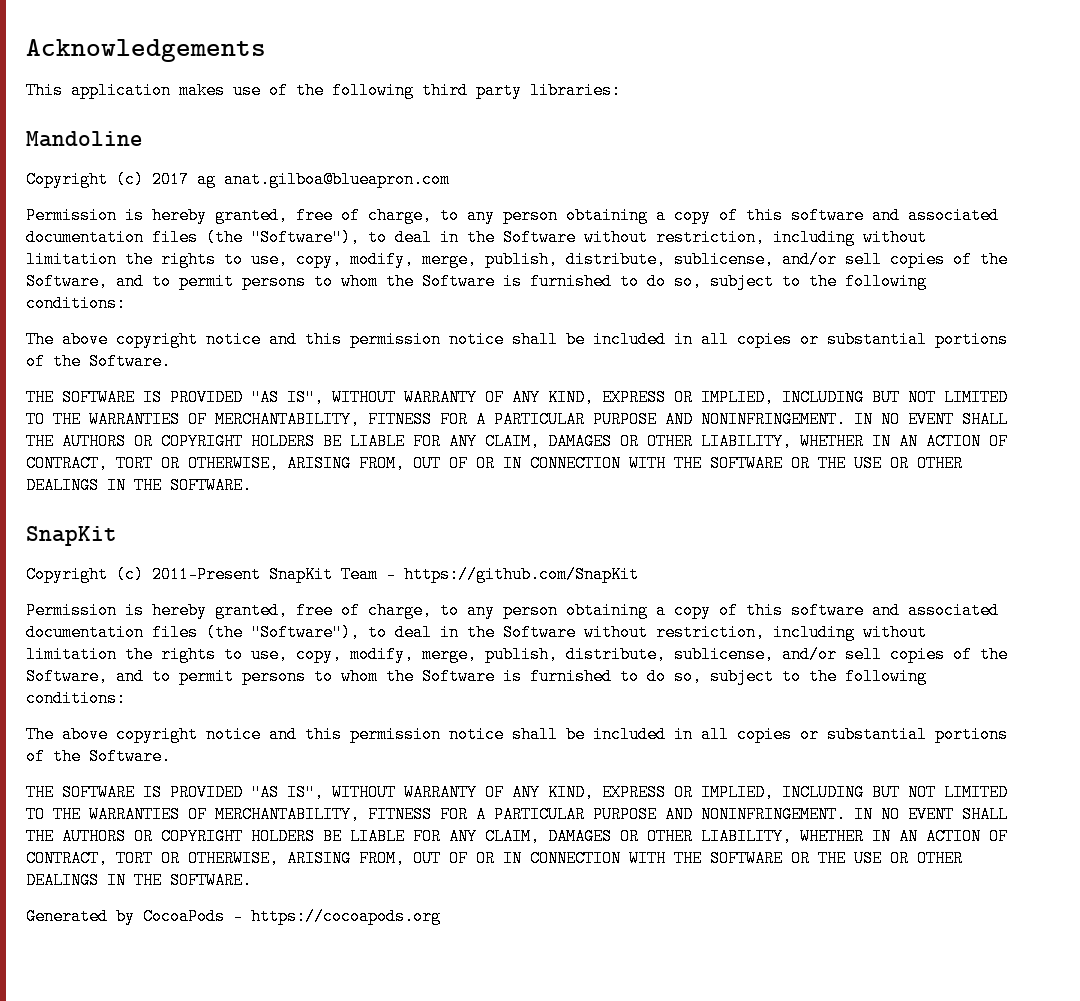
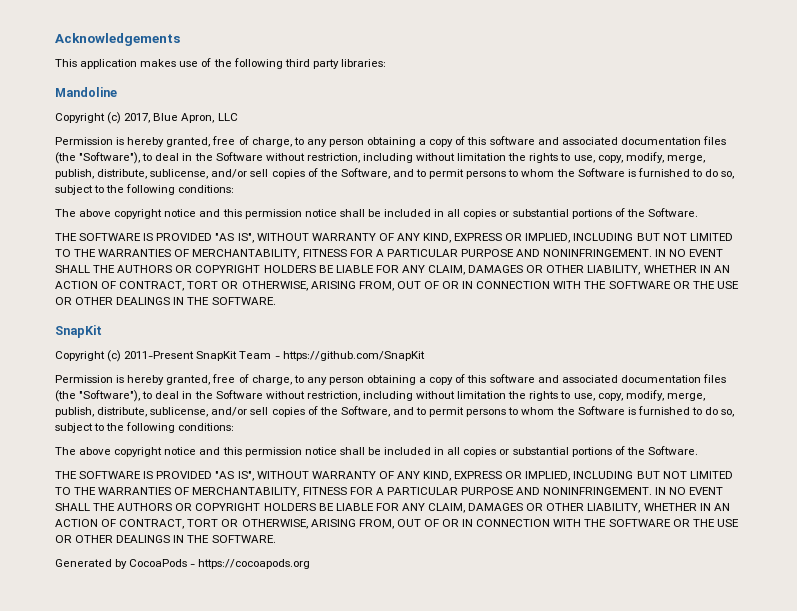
- Copyright (c) 2017 ag anat.gilboa@blueapron.com
+ Copyright (c) 2017, Blue Apron, LLC

